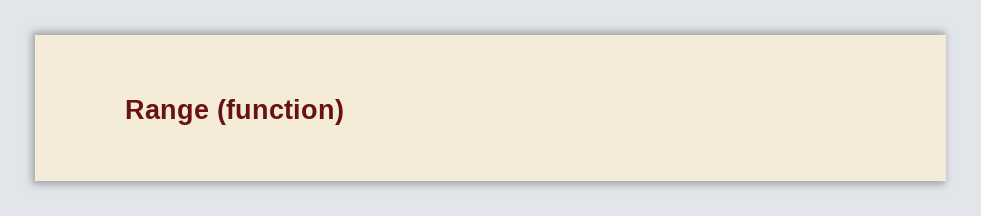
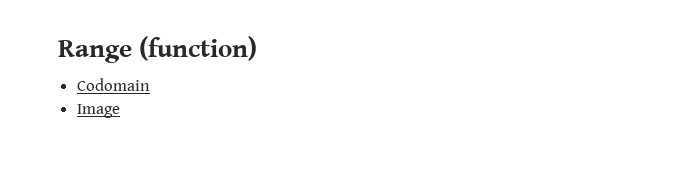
+ Codomain
+ Image

